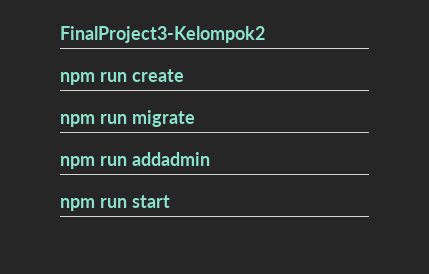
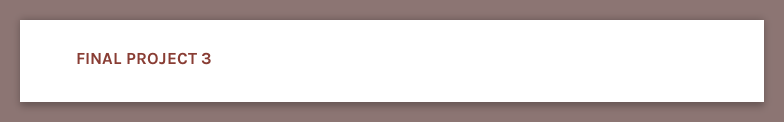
- FinalProject3-Kelompok2
- npm run create
- npm run migrate
- npm run addadmin
- npm run start
+ FINAL PROJECT 3

